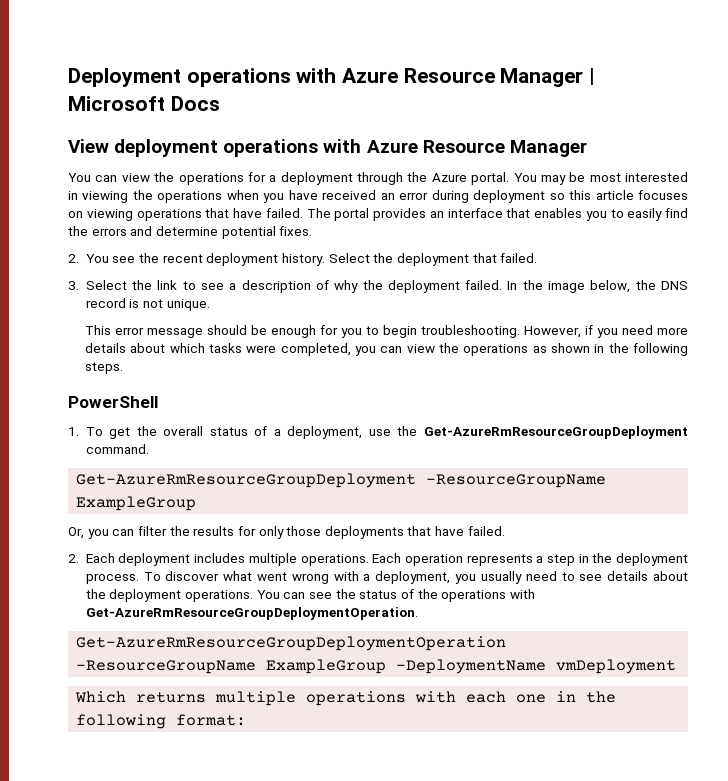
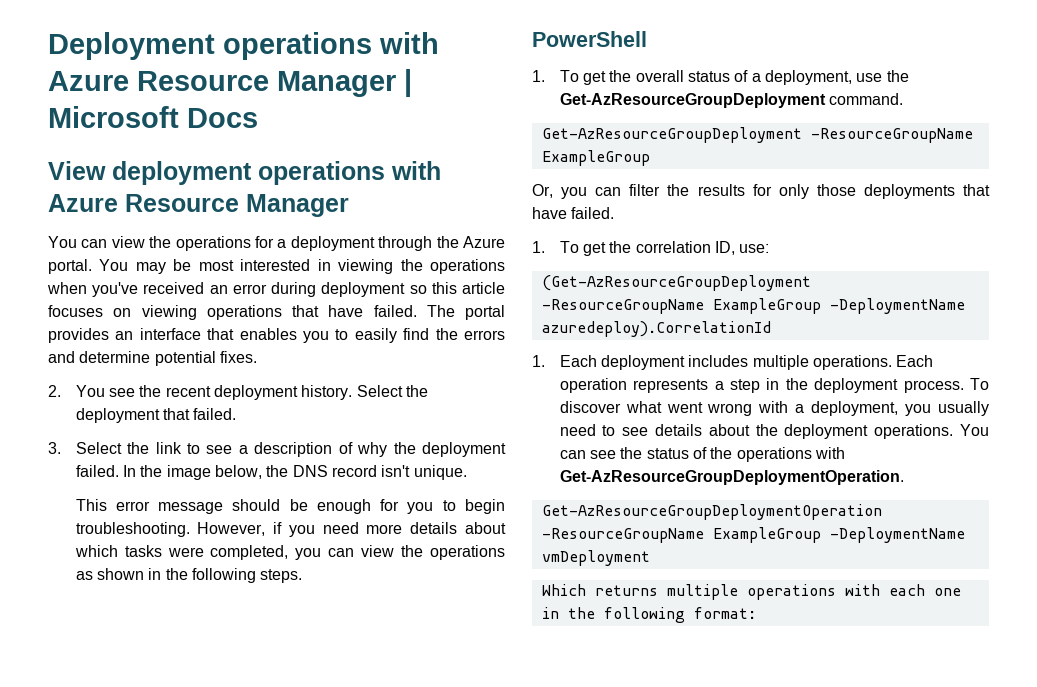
- You may be most interested in viewing the operations when you have received an error during deployment so this article focuses on viewing operations that have failed.
+ You may be most interested in viewing the operations when you've received an error during deployment so this article focuses on viewing operations that have failed.
- In the image below, the DNS record is not unique.
+ In the image below, the DNS record isn't unique.
- 1. To get the overall status of a deployment, use the Get-AzureRmResourceGroupDeployment command.
+ 1. To get the overall status of a deployment, use the Get-AzResourceGroupDeployment command.
- Get-AzureRmResourceGroupDeployment -ResourceGroupName ExampleGroup
+ Get-AzResourceGroupDeployment -ResourceGroupName ExampleGroup
- 2. Each deployment includes multiple operations.
+ 1. To get the correlation ID, use:
+ (Get-AzResourceGroupDeployment -ResourceGroupName ExampleGroup -DeploymentName azuredeploy).CorrelationId
+ 1. Each deployment includes multiple operations.
- You can see the status of the operations with Get-AzureRmResourceGroupDeploymentOperation.
- Get-AzureRmResourceGroupDeploymentOperation -ResourceGroupName ExampleGroup -DeploymentName vmDeployment
+ You can see the status of the operations with Get-AzResourceGroupDeploymentOperation.
+ Get-AzResourceGroupDeploymentOperation -ResourceGroupName ExampleGroup -DeploymentName vmDeployment

